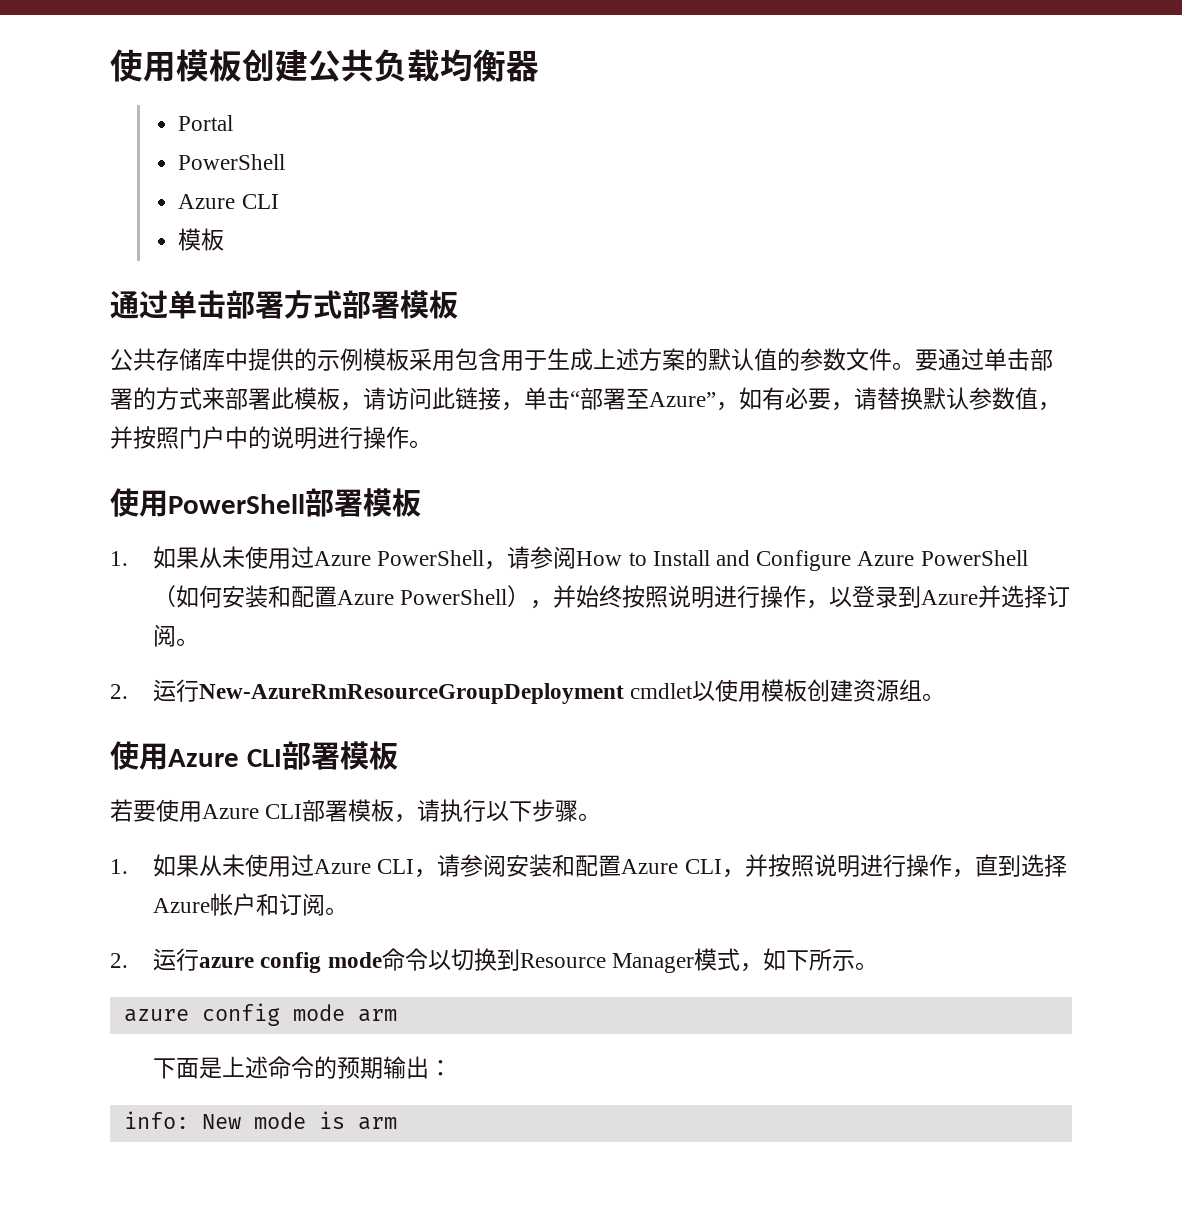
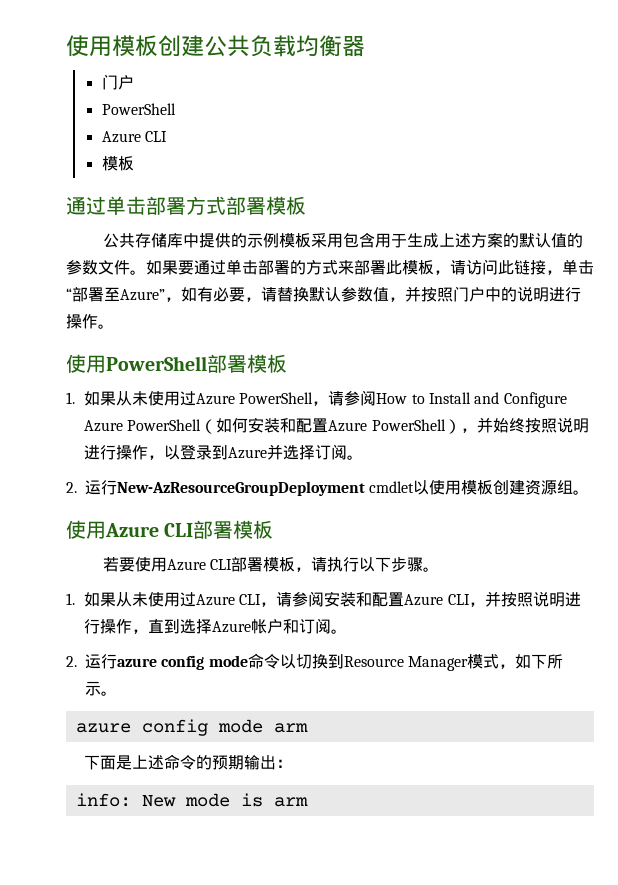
  使用模板创建公共负载均衡器
- Portal
+ 门户
- 要通过单击部署的方式来部署此模板，请访问此链接，单击“部署至Azure”，如有必要，请替换默认参数值，并按照门户中的说明进行操作。
+ 如果要通过单击部署的方式来部署此模板，请访问此链接，单击“部署至Azure”，如有必要，请替换默认参数值，并按照门户中的说明进行操作。
- 2.运行New-AzureRmResourceGroupDeployment cmdlet以使用模板创建资源组。
+ 2.运行New-AzResourceGroupDeployment cmdlet以使用模板创建资源组。

